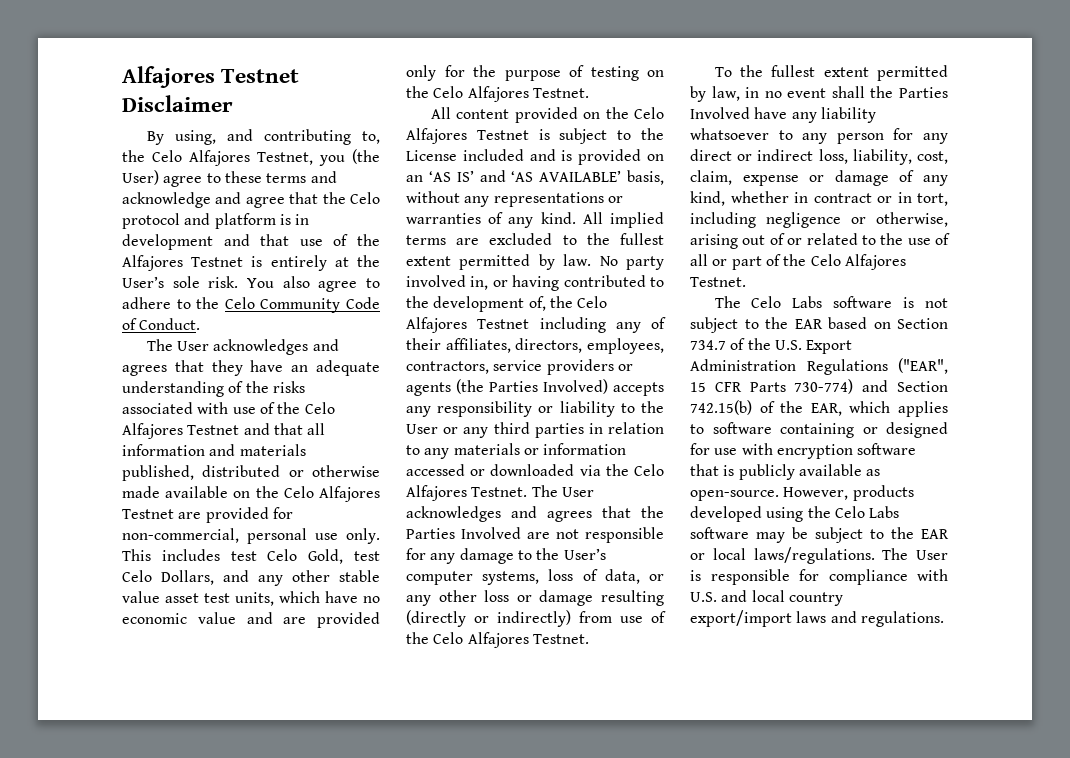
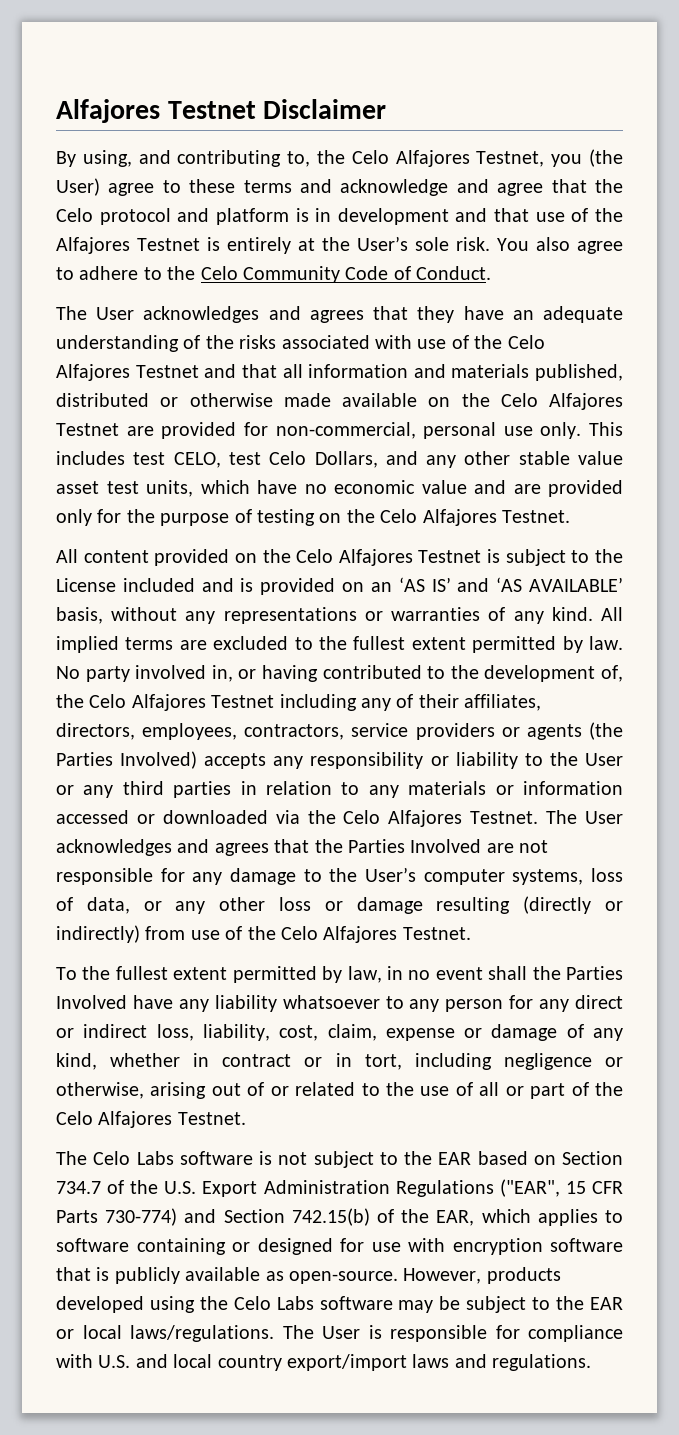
- This includes test Celo Gold, test Celo Dollars, and any other stable value asset test units, which have no economic value and are provided only for the purpose of testing on the Celo Alfajores Testnet.
+ This includes test CELO, test Celo Dollars, and any other stable value asset test units, which have no economic value and are provided only for the purpose of testing on the Celo Alfajores Testnet.

